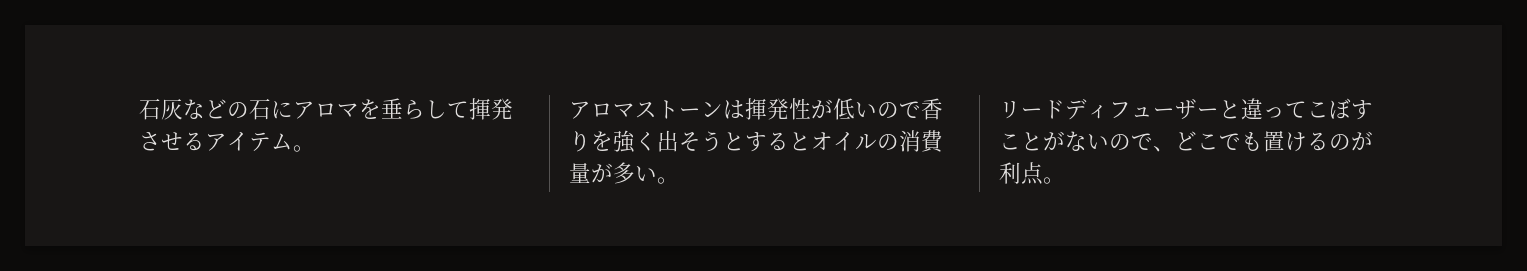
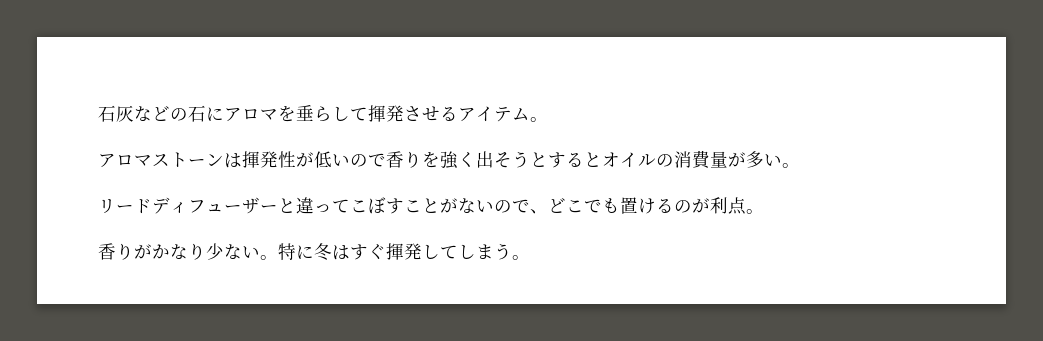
+ 香りがかなり少ない。特に冬はすぐ揮発してしまう。

